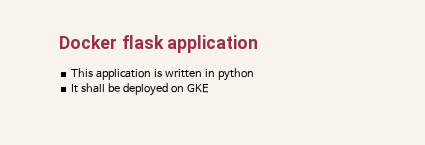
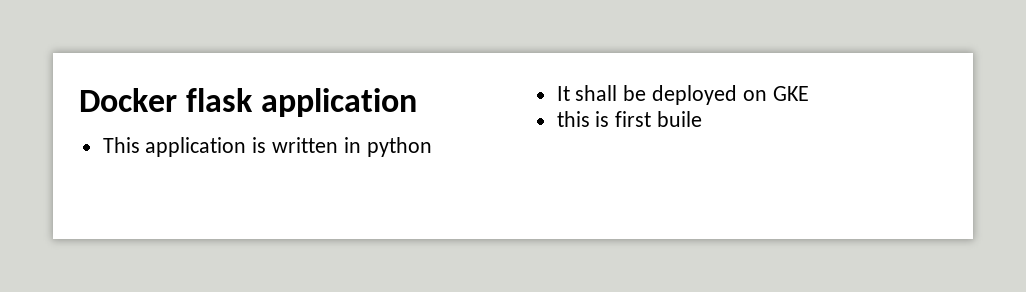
+ this is first buile

